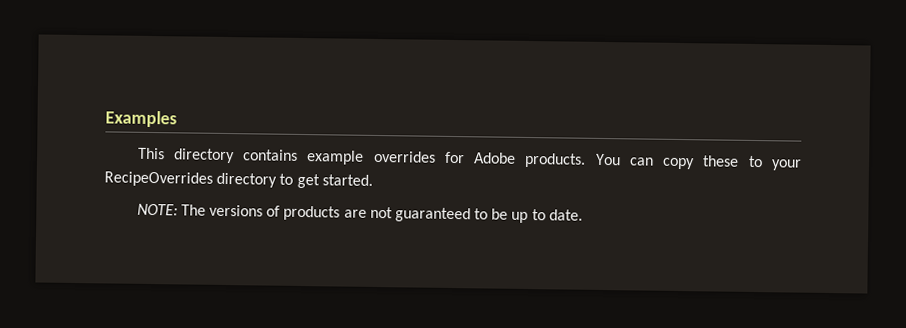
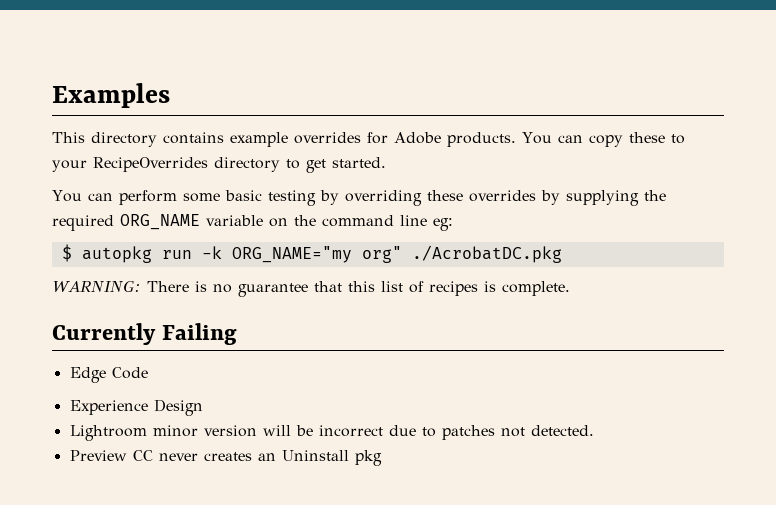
- NOTE: The versions of products are not guaranteed to be up to date.
+ You can perform some basic testing by overriding these overrides by supplying the required ORG_NAME variable on the command line eg:
+ $ autopkg run -k ORG_NAME="my org" ./AcrobatDC.pkg
+ WARNING: There is no guarantee that this list of recipes is complete.
+ Currently Failing
+ Edge Code
+ Experience Design
+ Lightroom minor version will be incorrect due to patches not detected.
+ Preview CC never creates an Uninstall pkg

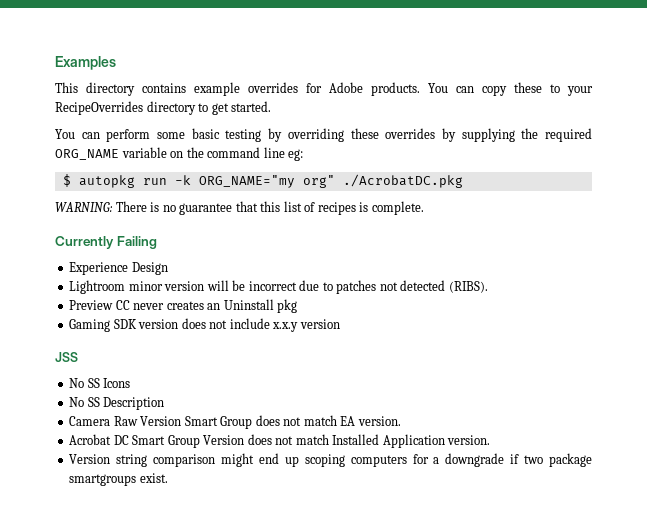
- Edge Code
- Lightroom minor version will be incorrect due to patches not detected.
+ Lightroom minor version will be incorrect due to patches not detected (RIBS).
+ Gaming SDK version does not include x.x.y version
+ JSS
+ No SS Icons
+ No SS Description
+ Camera Raw Version Smart Group does not match EA version.
+ Acrobat DC Smart Group Version does not match Installed Application version.
+ Version string comparison might end up scoping computers for a downgrade if two package smartgroups exist.

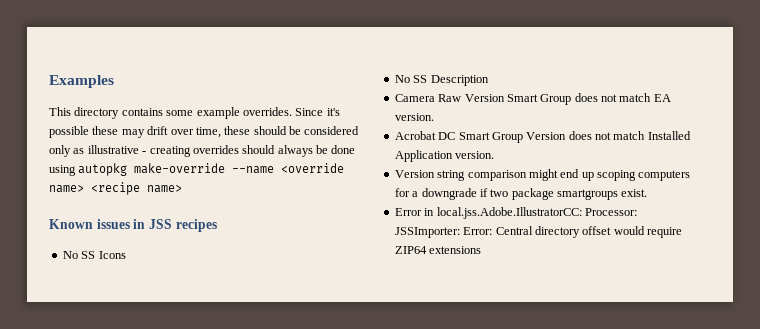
- This directory contains example overrides for Adobe products. You can copy these to your RecipeOverrides directory to get started.
- You can perform some basic testing by overriding these overrides by supplying the required ORG_NAME variable on the command line eg:
- $ autopkg run -k ORG_NAME="my org" ./AcrobatDC.pkg
- WARNING: There is no guarantee that this list of recipes is complete.
- Currently Failing
- Experience Design
- Lightroom minor version will be incorrect due to patches not detected (RIBS).
- Preview CC never creates an Uninstall pkg
- Gaming SDK version does not include x.x.y version
- JSS
+ This directory contains some example overrides. Since it's possible these may drift over time, these should be considered only as illustrative - creating overrides should always be done using autopkg make-override --name <override name> <recipe name>
+ Known issues in JSS recipes
+ Error in local.jss.Adobe.IllustratorCC: Processor: JSSImporter: Error: Central directory offset would require ZIP64 extensions

